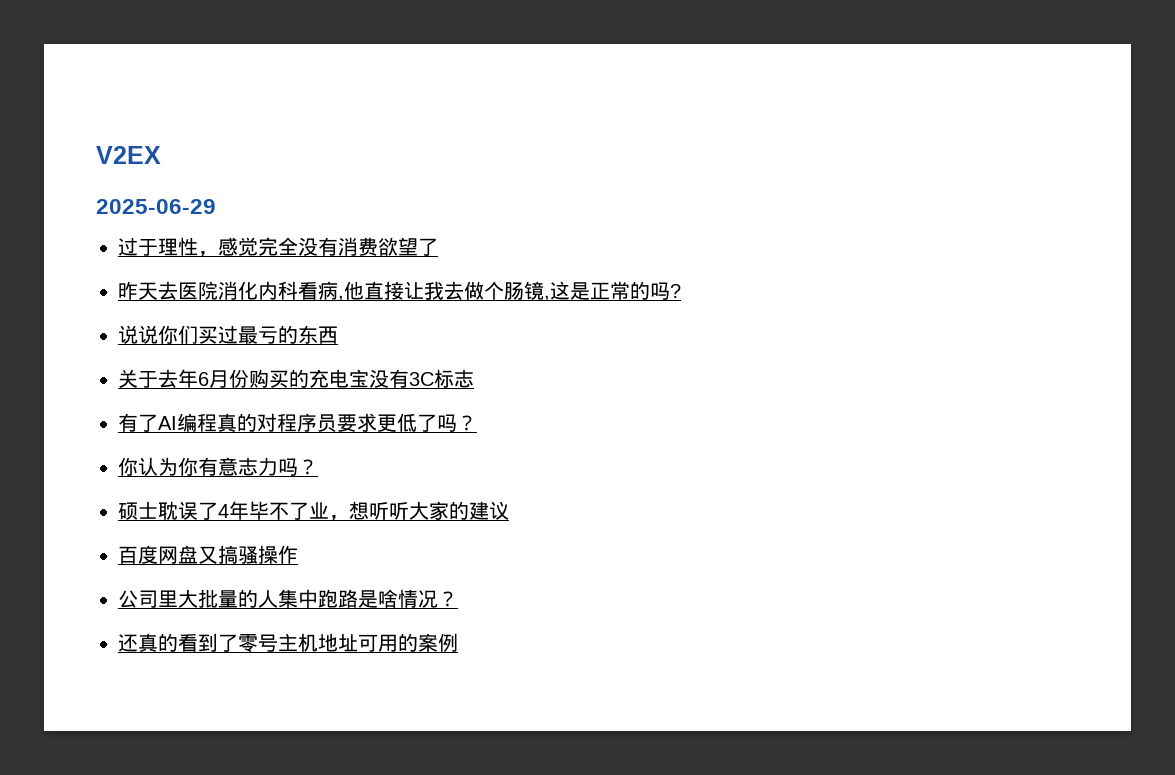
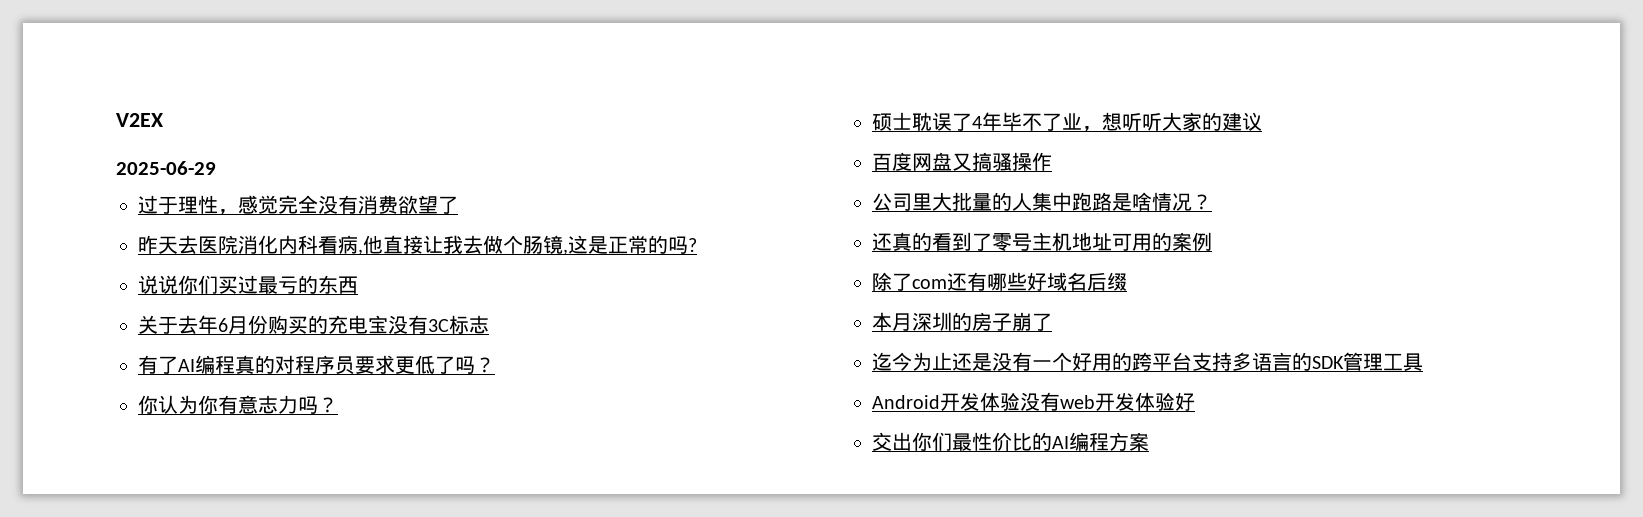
+ 除了com还有哪些好域名后缀
+ 本月深圳的房子崩了
+ 迄今为止还是没有一个好用的跨平台支持多语言的SDK管理工具
+ Android开发体验没有web开发体验好
+ 交出你们最性价比的AI编程方案

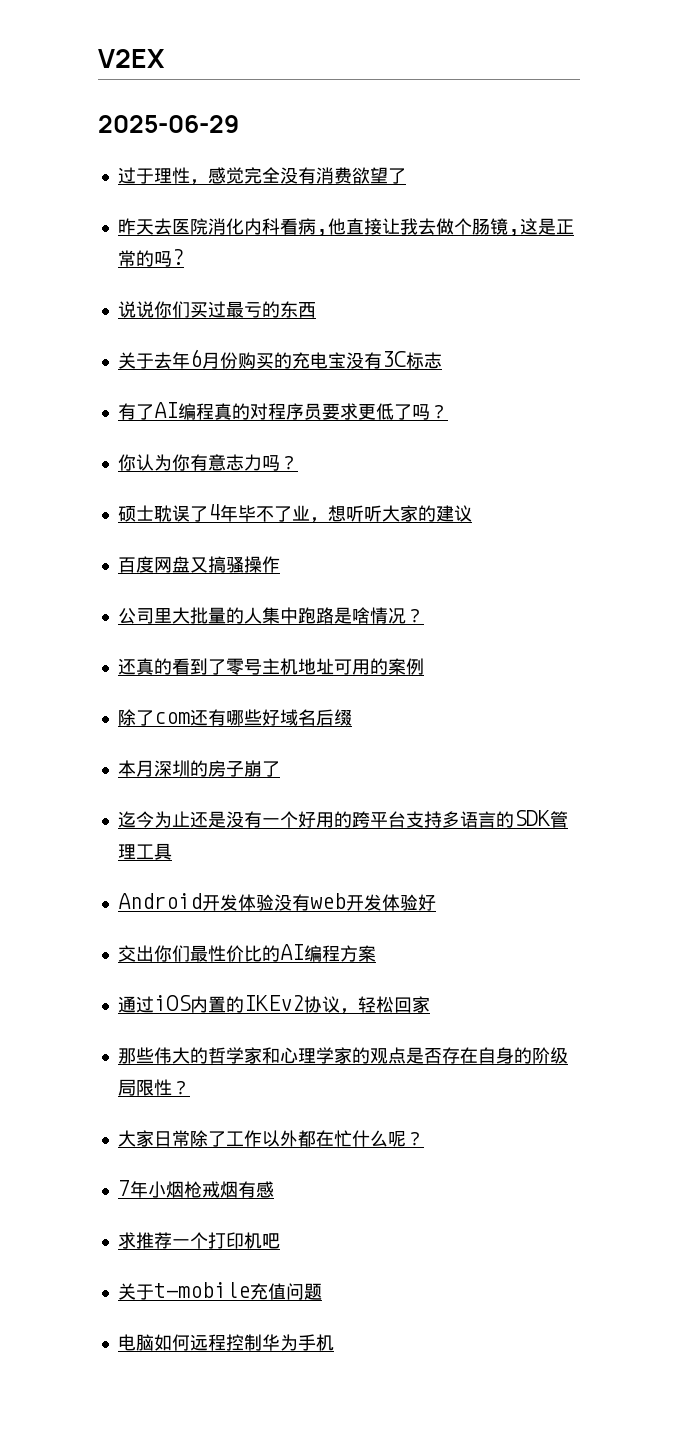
+ 通过iOS内置的IKEv2协议，轻松回家
+ 那些伟大的哲学家和心理学家的观点是否存在自身的阶级局限性？
+ 大家日常除了工作以外都在忙什么呢？
+ 7年小烟枪戒烟有感
+ 求推荐一个打印机吧
+ 关于t-mobile充值问题
+ 电脑如何远程控制华为手机

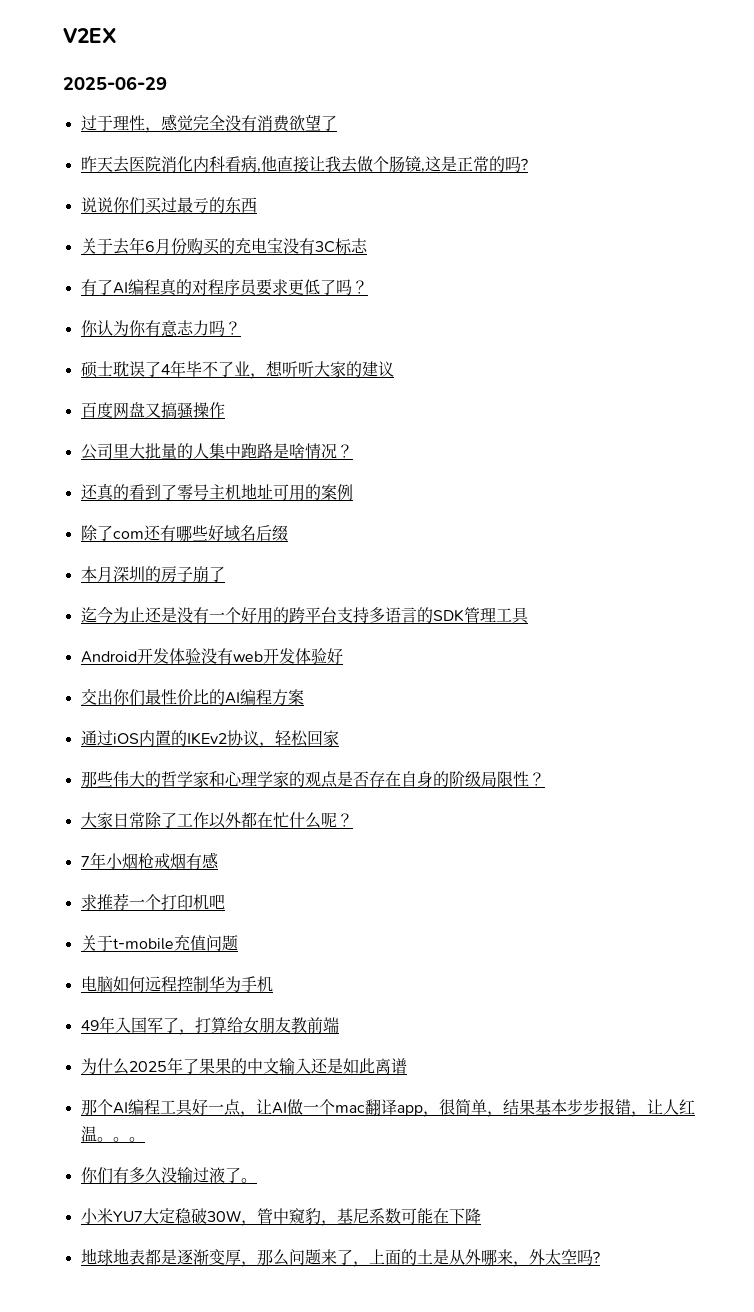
+ 49年入国军了，打算给女朋友教前端
+ 为什么2025年了果果的中文输入还是如此离谱
+ 那个AI编程工具好一点，让AI做一个mac翻译app，很简单，结果基本步步报错，让人红温。。。
+ 你们有多久没输过液了。
+ 小米YU7大定稳破30W，管中窥豹，基尼系数可能在下降
+ 地球地表都是逐渐变厚，那么问题来了，上面的土是从外哪来，外太空吗?

